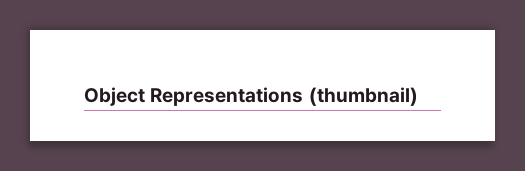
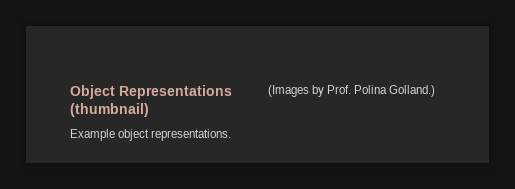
+ Example object representations. (Images by Prof. Polina Golland.)

